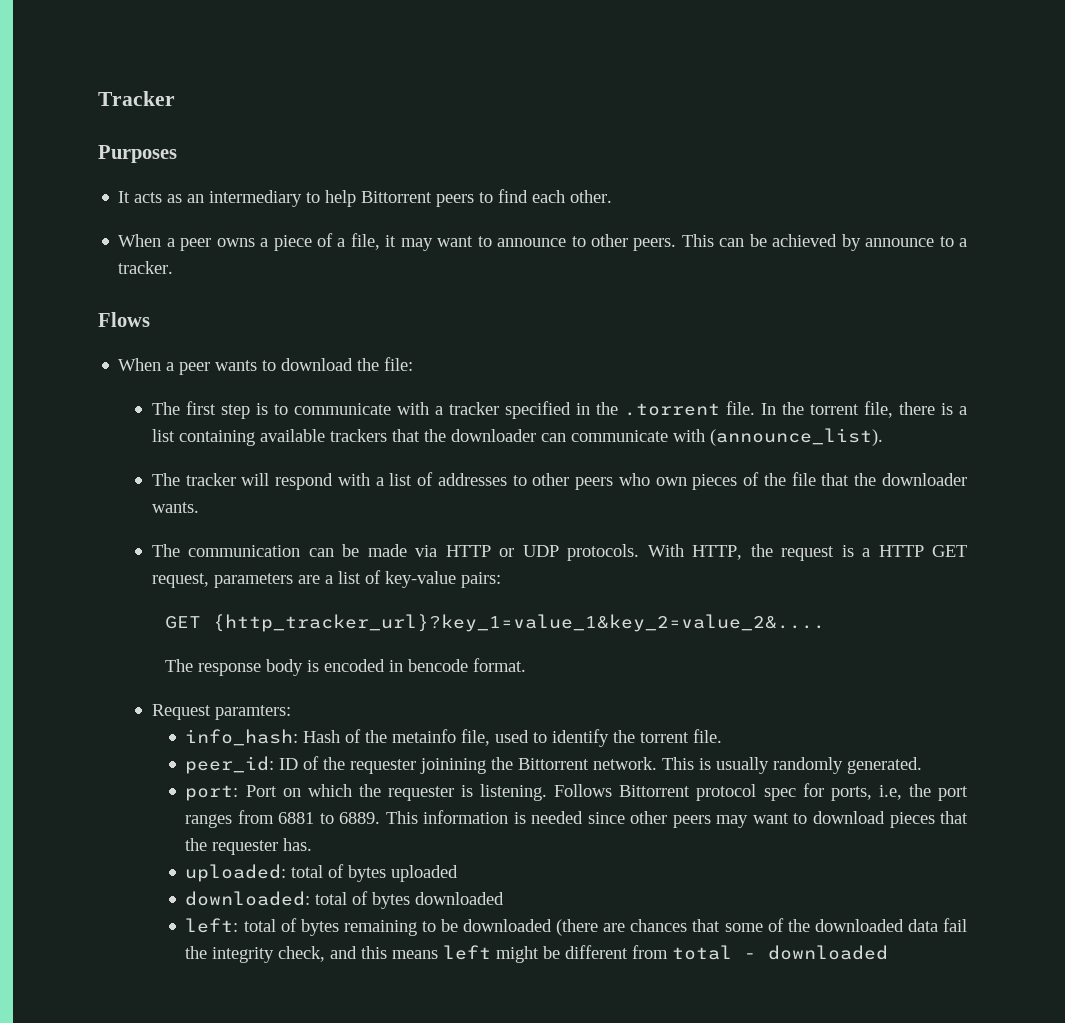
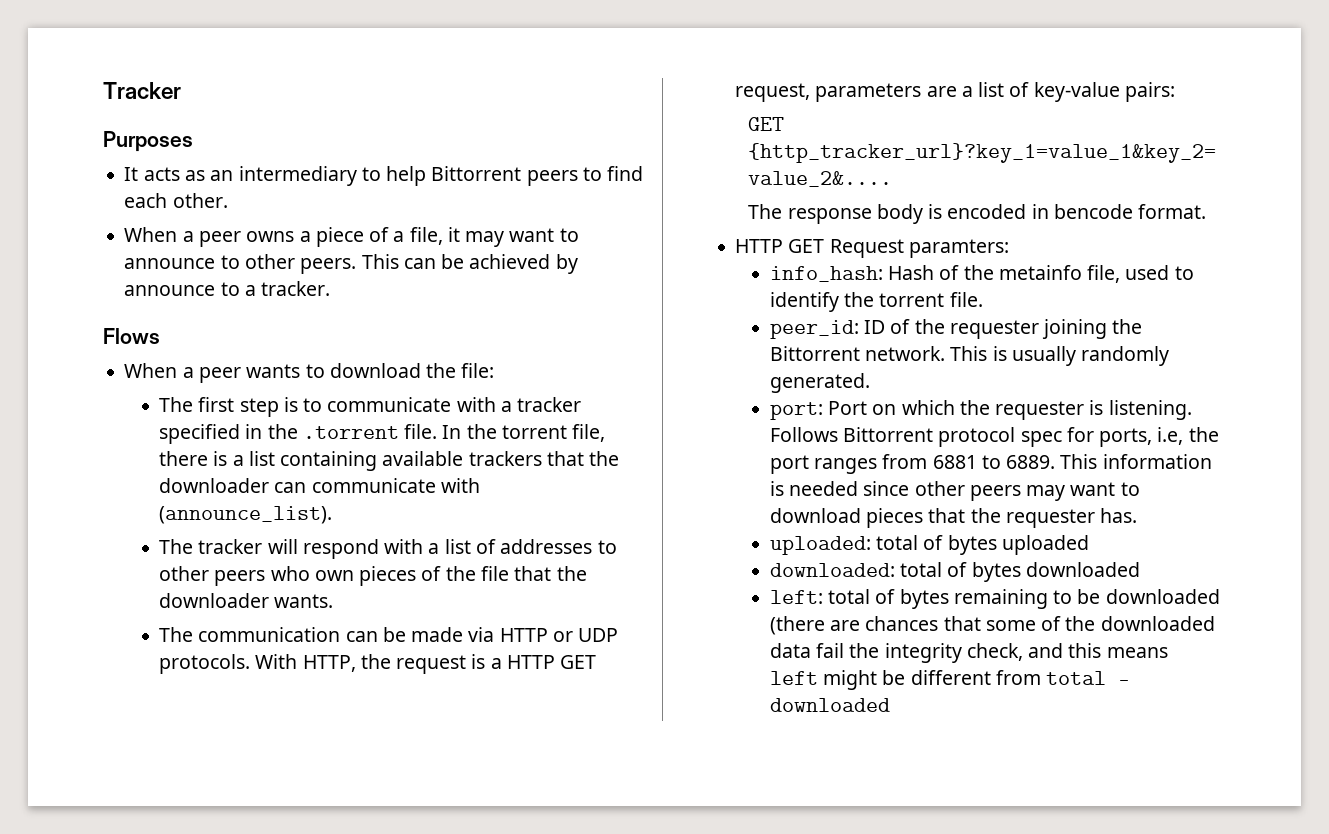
- Request paramters:
+ HTTP GET Request paramters:
- peer_id: ID of the requester joinining the Bittorrent network.
+ peer_id: ID of the requester joining the Bittorrent network.

